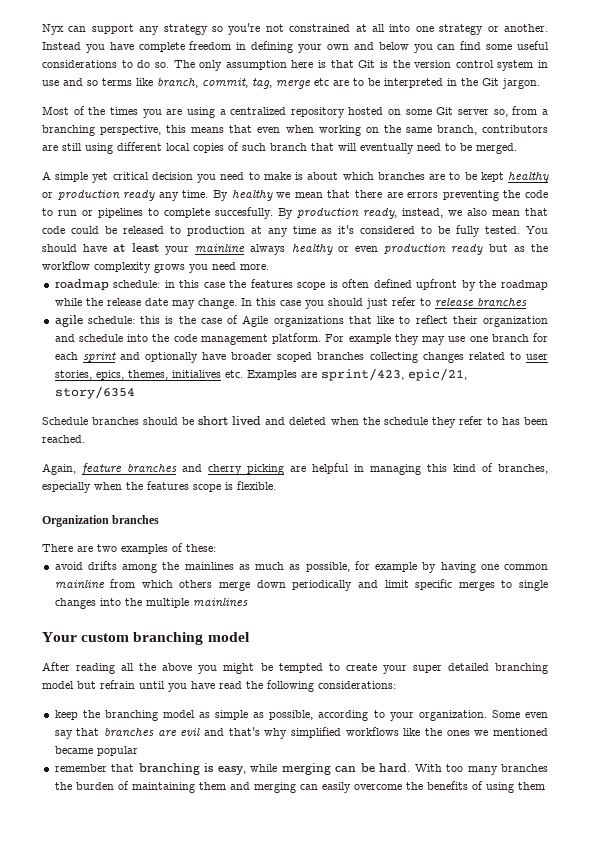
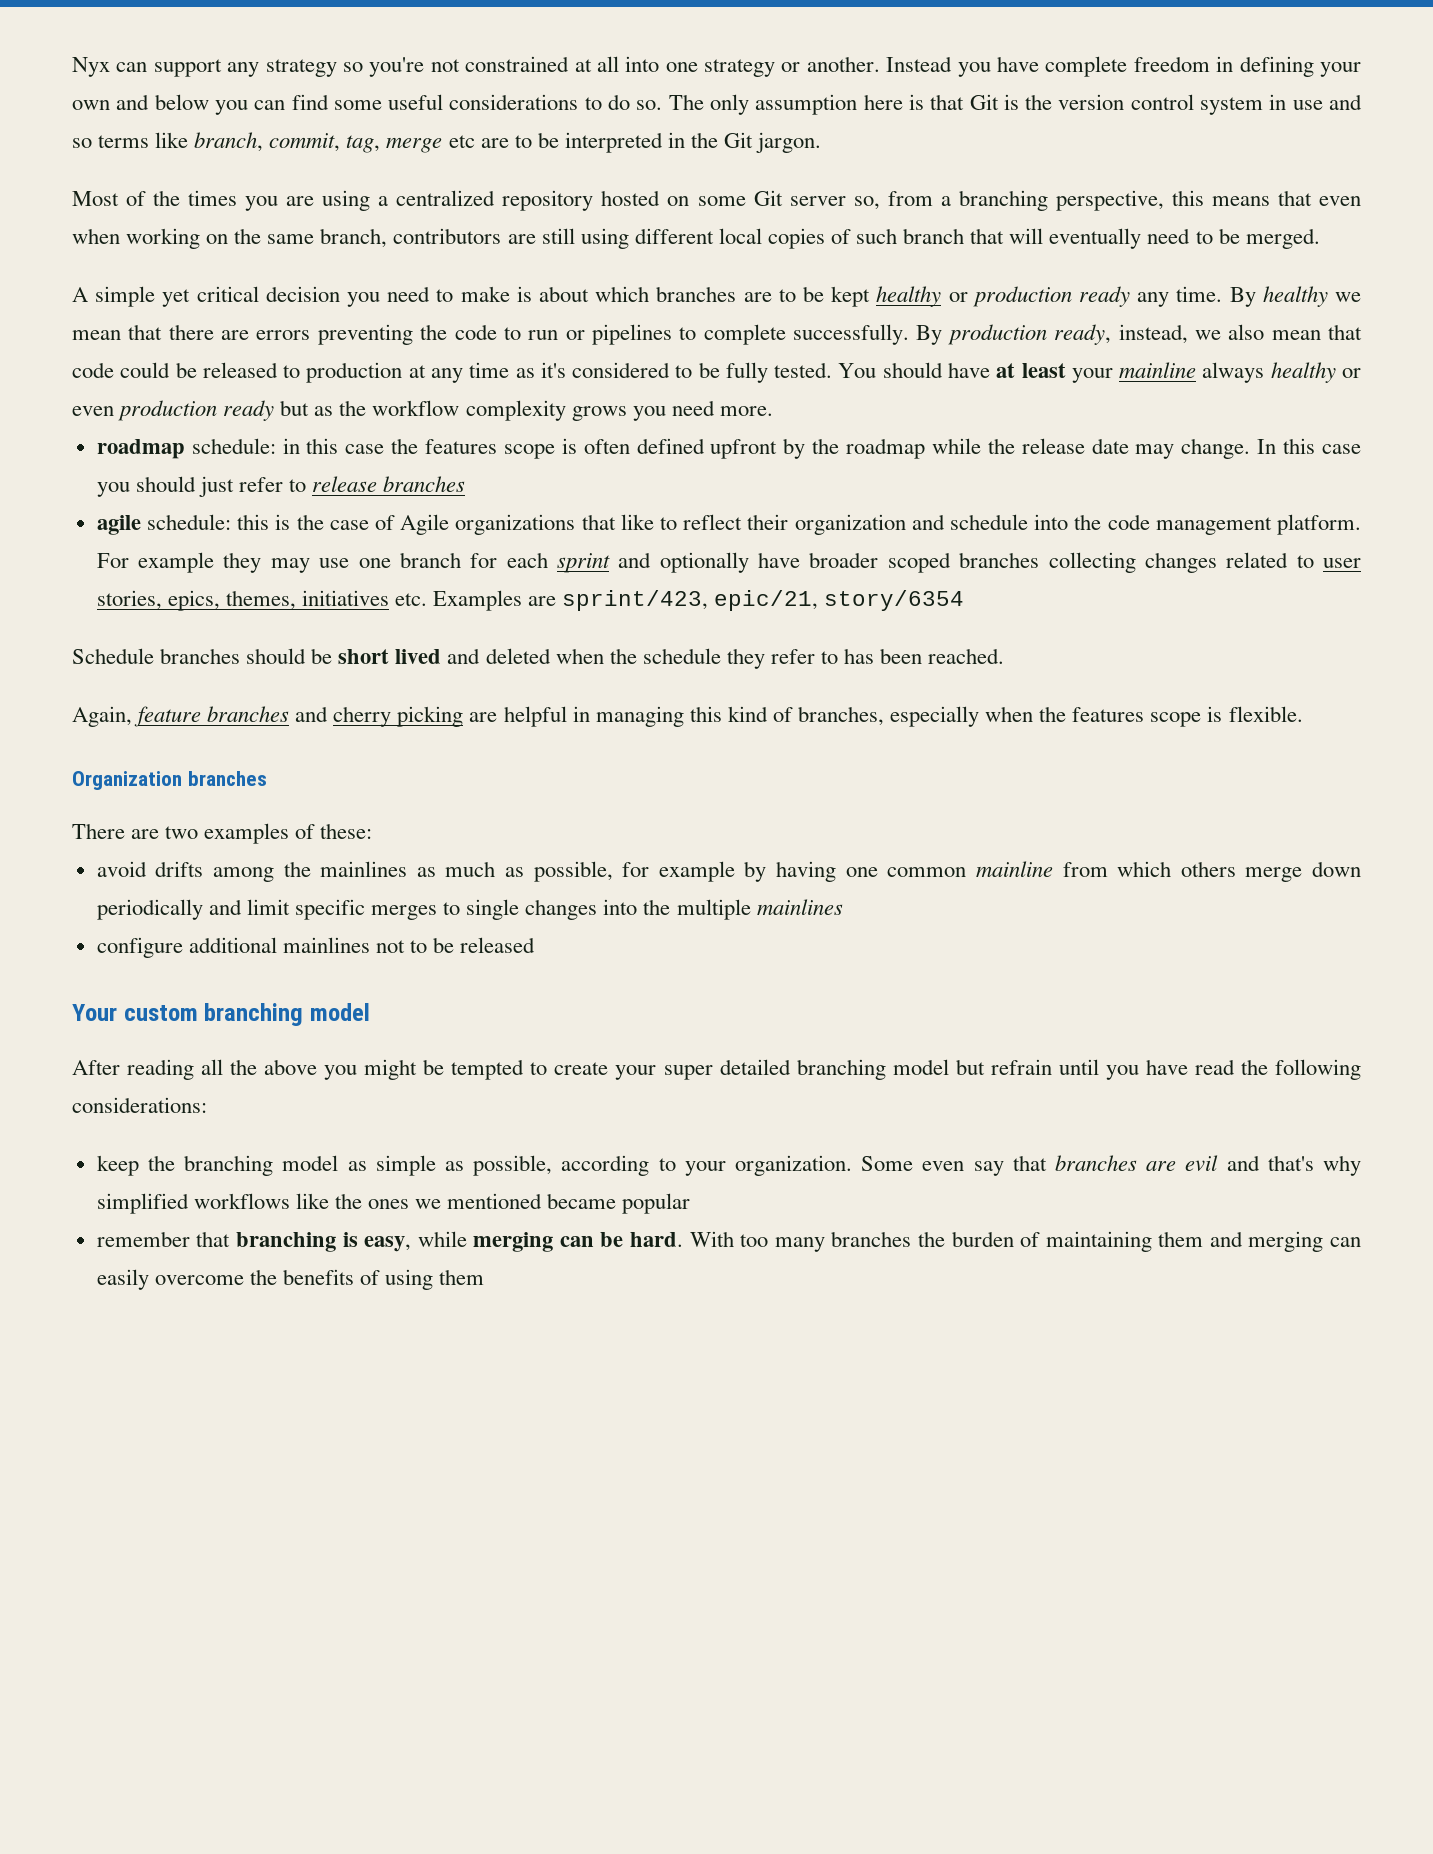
- By healthy we mean that there are errors preventing the code to run or pipelines to complete succesfully.
+ By healthy we mean that there are errors preventing the code to run or pipelines to complete successfully.
- For example they may use one branch for each sprint and optionally have broader scoped branches collecting changes related to user stories, epics, themes, initialives etc. Examples are sprint/423, epic/21, story/6354
+ For example they may use one branch for each sprint and optionally have broader scoped branches collecting changes related to user stories, epics, themes, initiatives etc. Examples are sprint/423, epic/21, story/6354
+ configure additional mainlines not to be released

